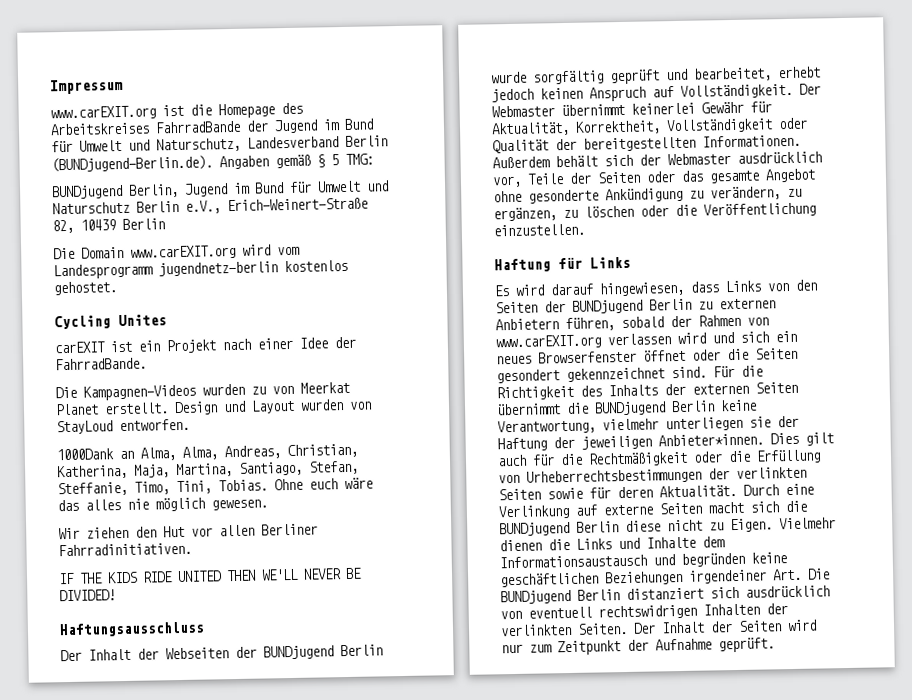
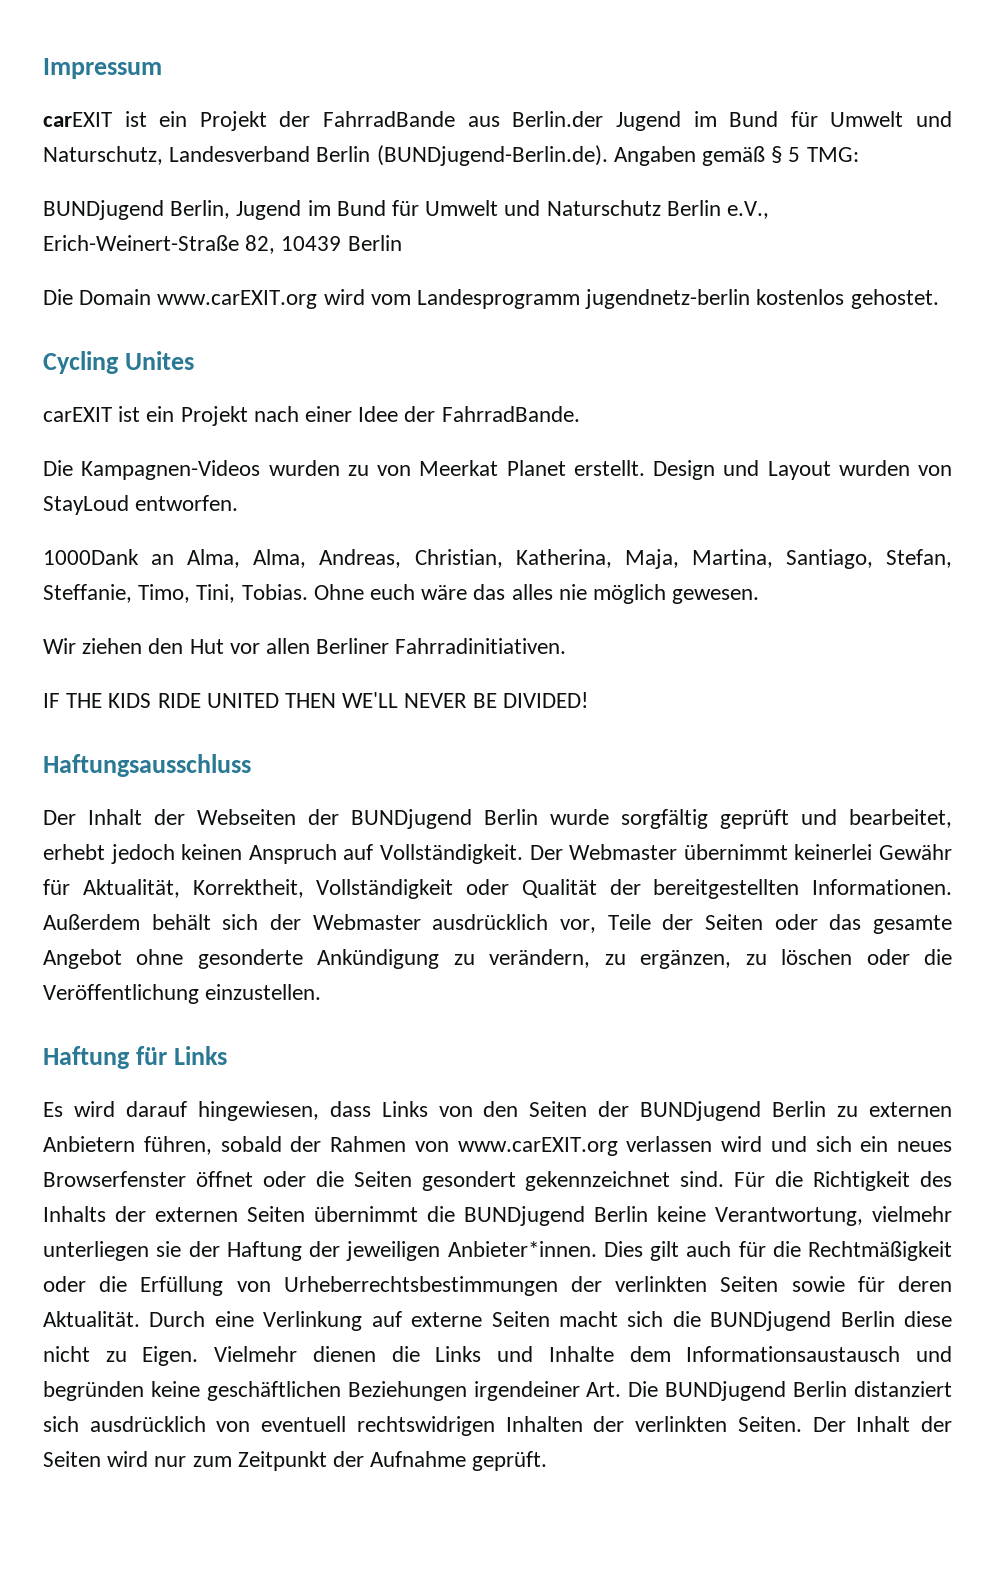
- www.carEXIT.org ist die Homepage des Arbeitskreises FahrradBande der Jugend im Bund für Umwelt und Naturschutz, Landesverband Berlin (BUNDjugend-Berlin.de). Angaben gemäß § 5 TMG:
+ carEXIT ist ein Projekt der FahrradBande aus Berlin.der Jugend im Bund für Umwelt und Naturschutz, Landesverband Berlin (BUNDjugend-Berlin.de). Angaben gemäß § 5 TMG:

